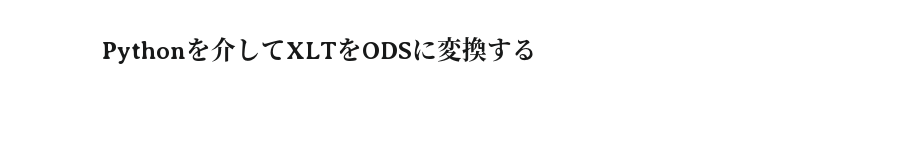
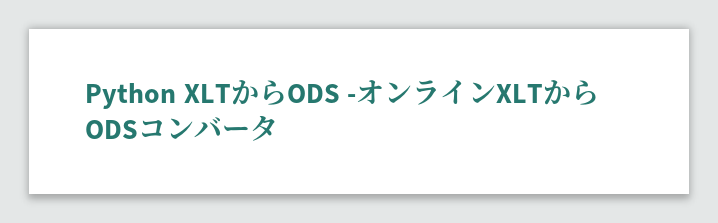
- Pythonを介してXLTをODSに変換する
+ Python XLTからODS -オンラインXLTからODSコンバータ

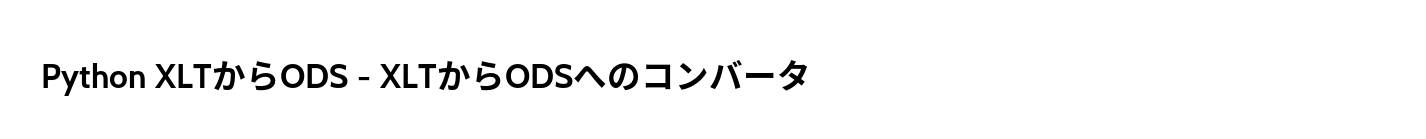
- Python XLTからODS -オンラインXLTからODSコンバータ
+ Python XLTからODS - XLTからODSへのコンバータ

